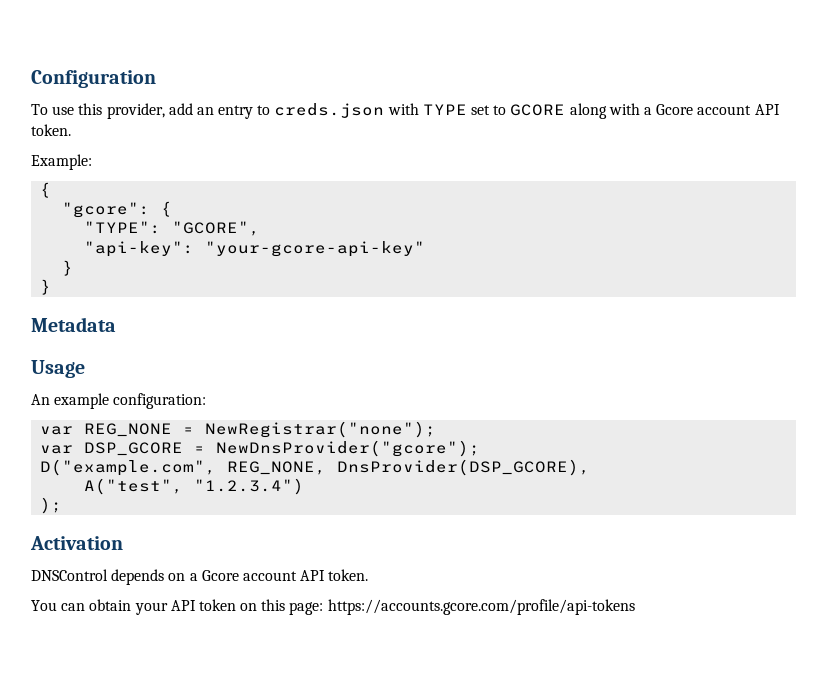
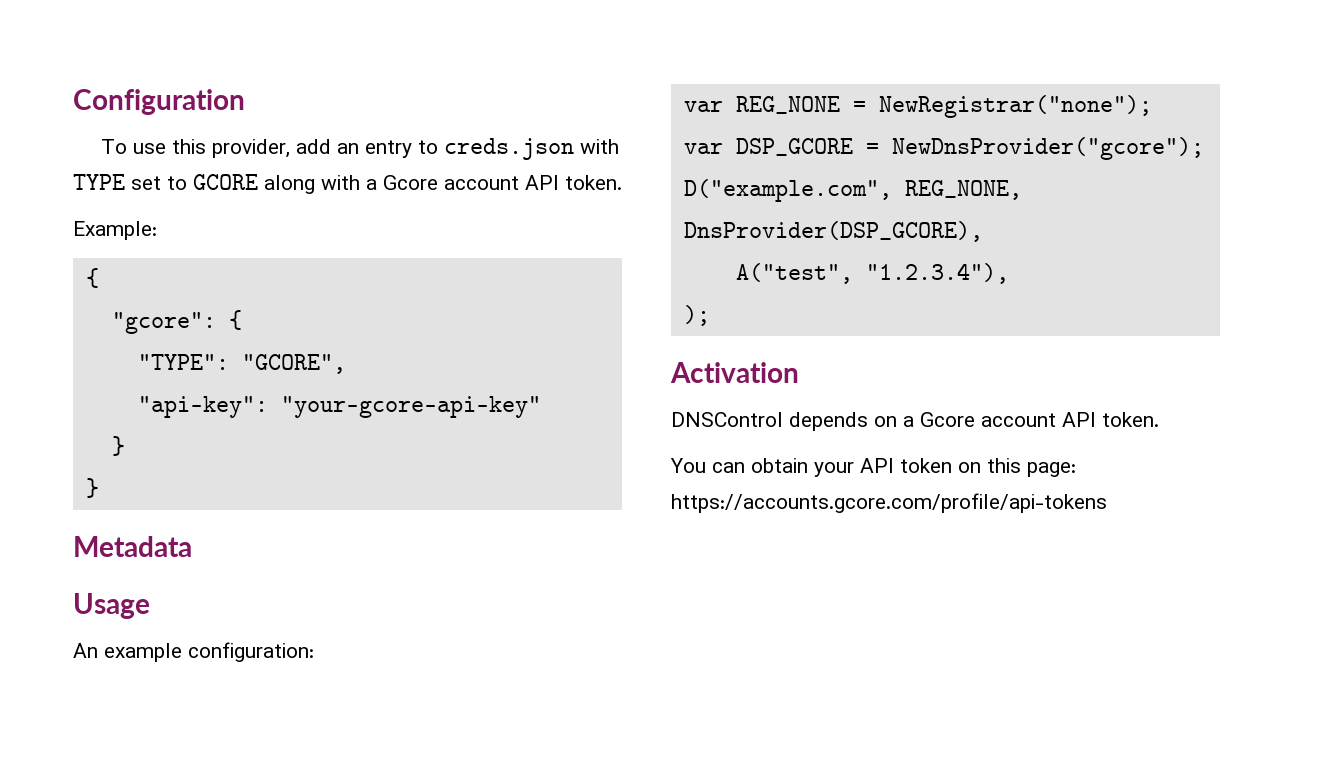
- A("test", "1.2.3.4")
+ A("test", "1.2.3.4"),

